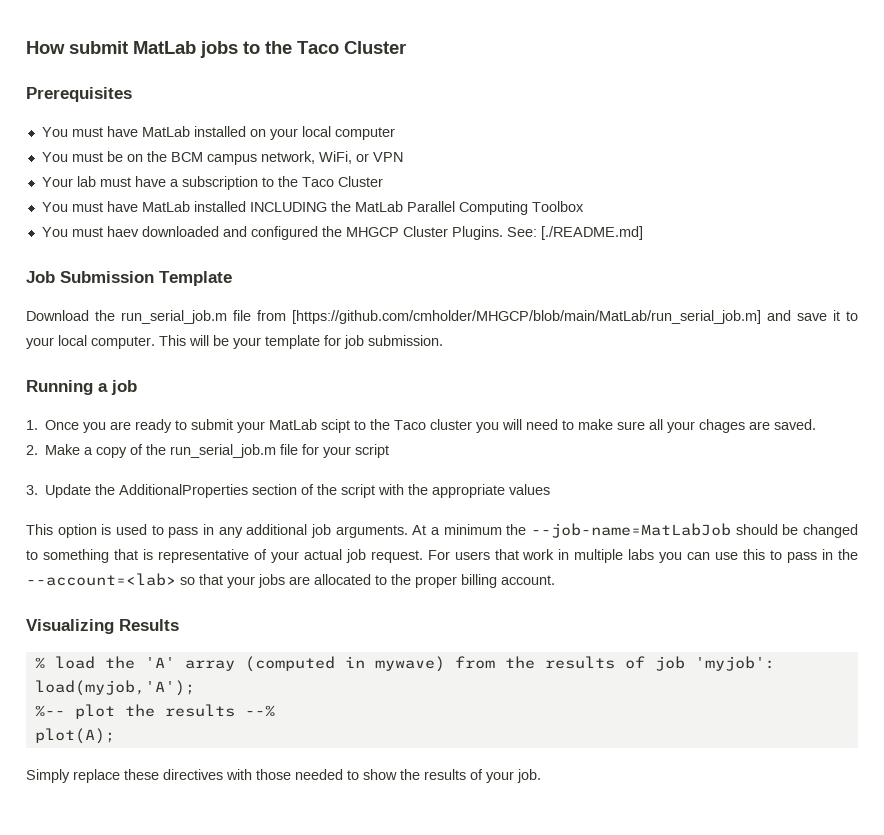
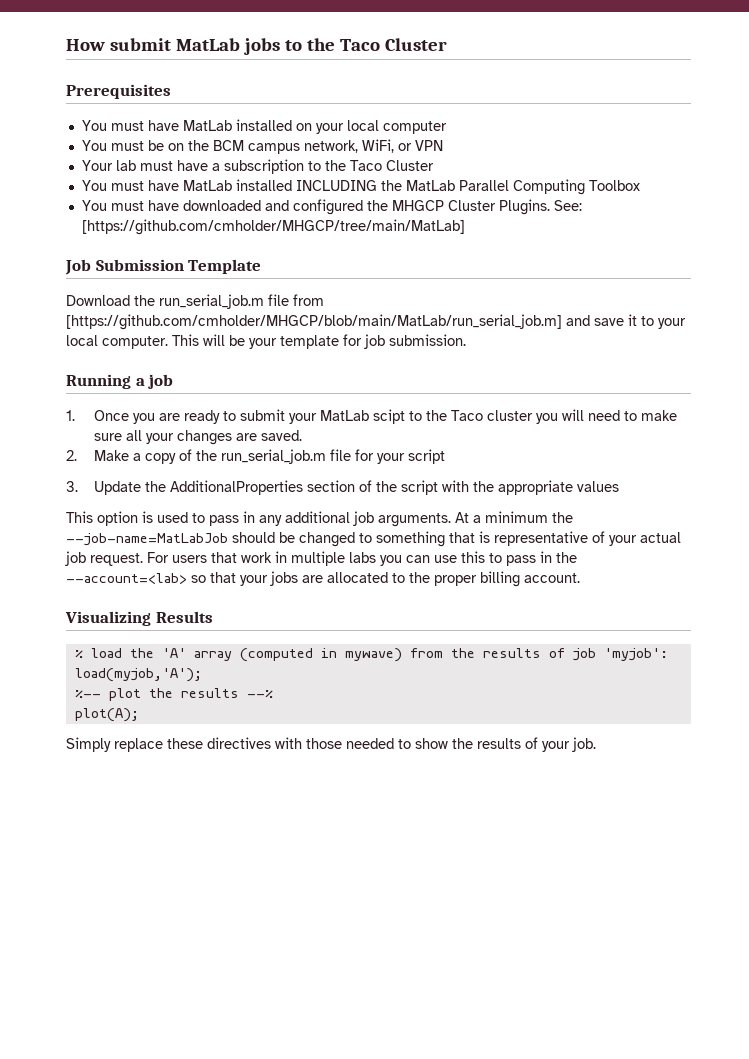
- You must haev downloaded and configured the MHGCP Cluster Plugins.
+ You must have downloaded and configured the MHGCP Cluster Plugins.
- See: [./README.md]
+ See: [https://github.com/cmholder/MHGCP/tree/main/MatLab]
- 1. Once you are ready to submit your MatLab scipt to the Taco cluster you will need to make sure all your chages are saved.
+ 1. Once you are ready to submit your MatLab scipt to the Taco cluster you will need to make sure all your changes are saved.

